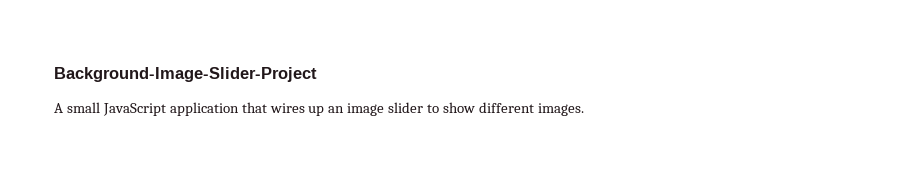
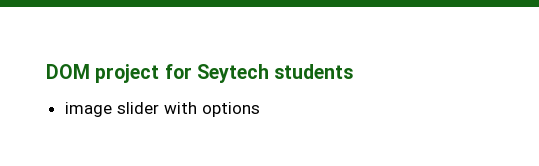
- Background-Image-Slider-Project
- A small JavaScript application that wires up an image slider to show different images.
+ DOM project for Seytech students
+ image slider with options

